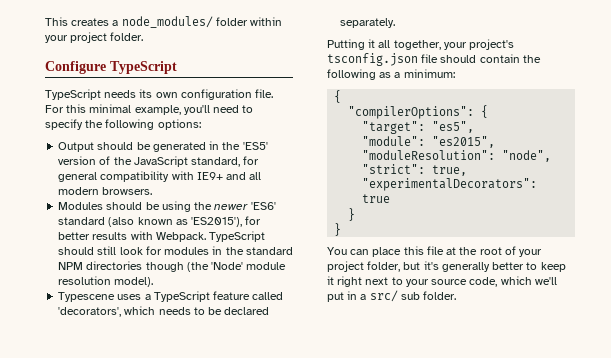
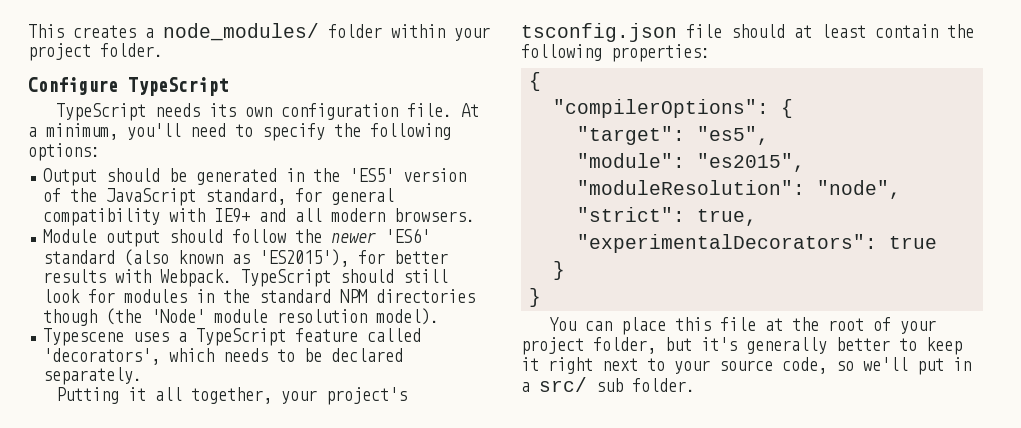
- For this minimal example, you'll need to specify the following options:
+ At a minimum, you'll need to specify the following options:
- Modules should be using the newer 'ES6' standard (also known as 'ES2015'), for better results with Webpack.
+ Module output should follow the newer 'ES6' standard (also known as 'ES2015'), for better results with Webpack.
- Putting it all together, your project's tsconfig.json file should contain the following as a minimum:
+ Putting it all together, your project's tsconfig.json file should at least contain the following properties:
- You can place this file at the root of your project folder, but it's generally better to keep it right next to your source code, which we'll put in a src/ sub folder.
+ You can place this file at the root of your project folder, but it's generally better to keep it right next to your source code, so we'll put in a src/ sub folder.

